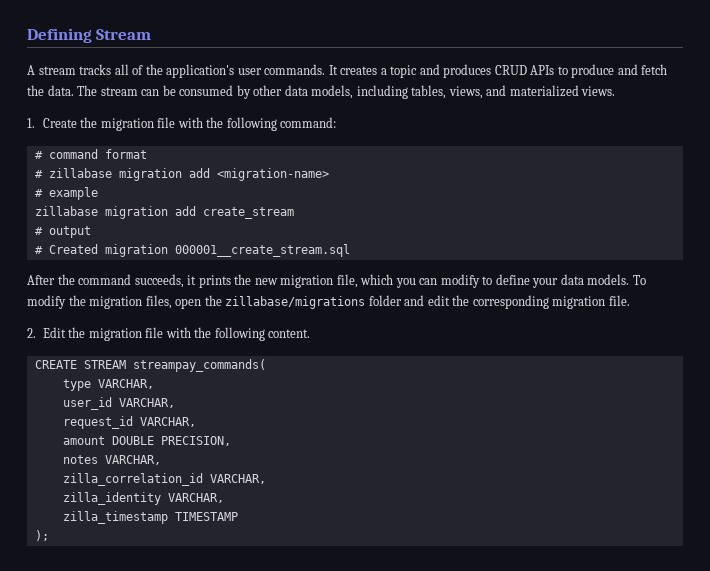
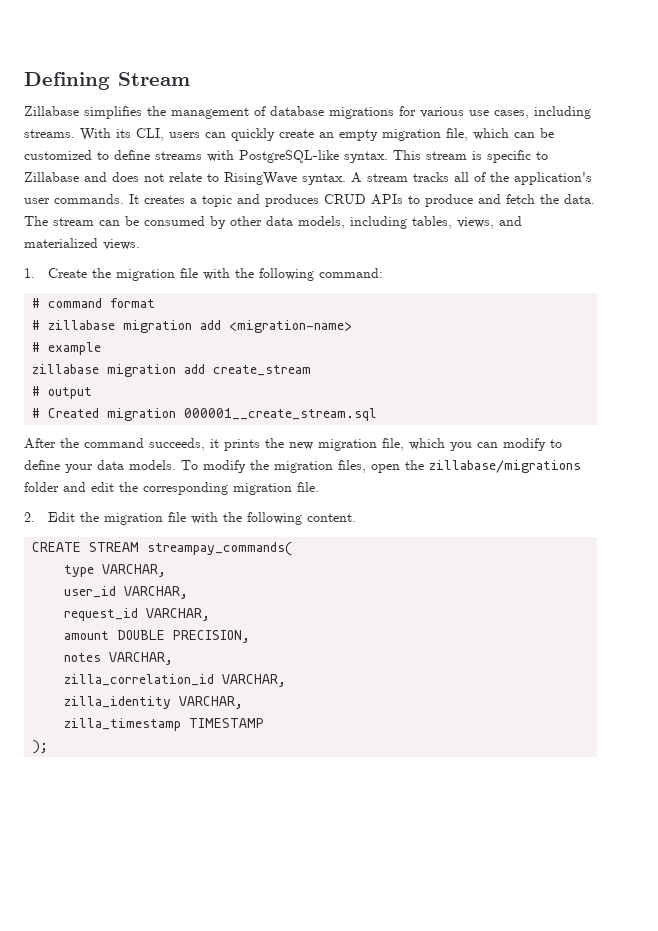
+ Zillabase simplifies the management of database migrations for various use cases, including streams. With its CLI, users can quickly create an empty migration file, which can be customized to define streams with PostgreSQL-like syntax. This stream is specific to Zillabase and does not relate to RisingWave syntax.

